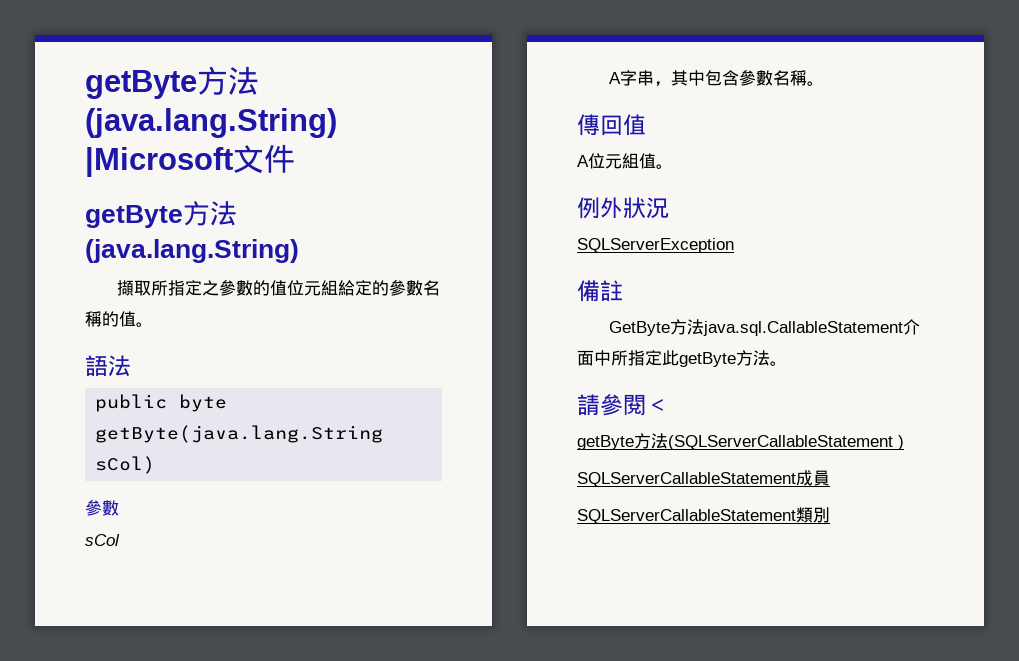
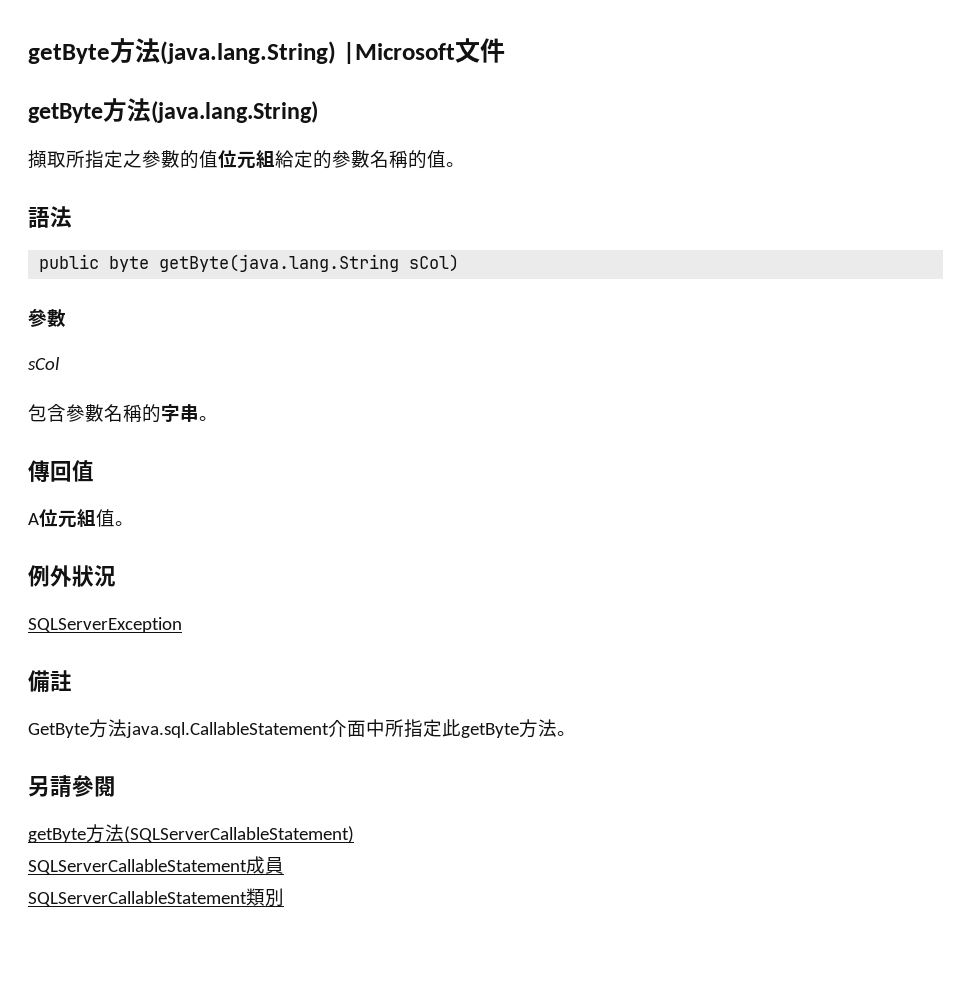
- A字串，其中包含參數名稱。
+ 包含參數名稱的字串。
- 請參閱＜
- getByte方法(SQLServerCallableStatement )
+ 另請參閱
+ getByte方法(SQLServerCallableStatement)

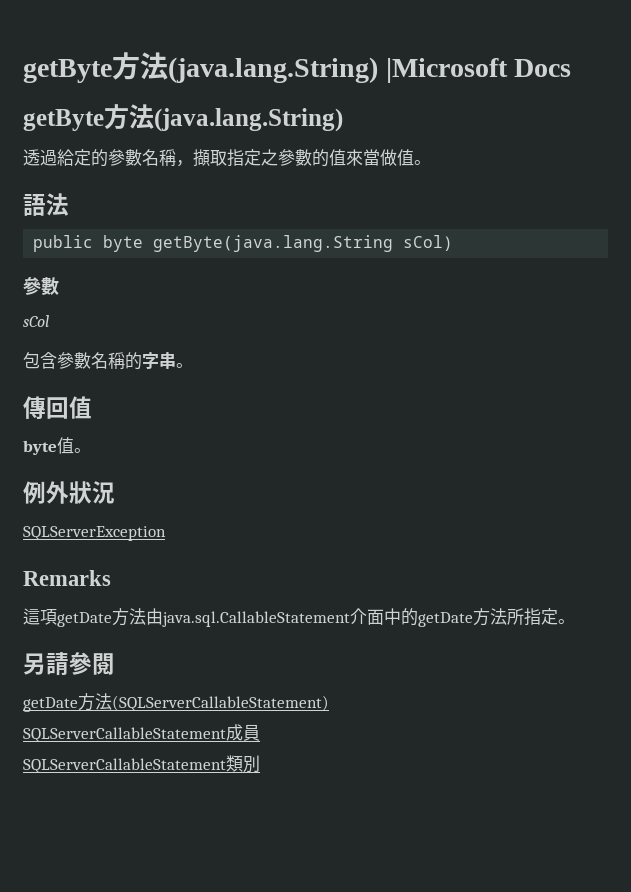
- getByte方法(java.lang.String) |Microsoft文件
+ getByte方法(java.lang.String) |Microsoft Docs
- 擷取所指定之參數的值位元組給定的參數名稱的值。
+ 透過給定的參數名稱，擷取指定之參數的值來當做值。
- A位元組值。
+ byte值。
- 備註
- GetByte方法java.sql.CallableStatement介面中所指定此getByte方法。
+ Remarks
+ 這項getDate方法由java.sql.CallableStatement介面中的getDate方法所指定。
- getByte方法(SQLServerCallableStatement)
+ getDate方法(SQLServerCallableStatement)

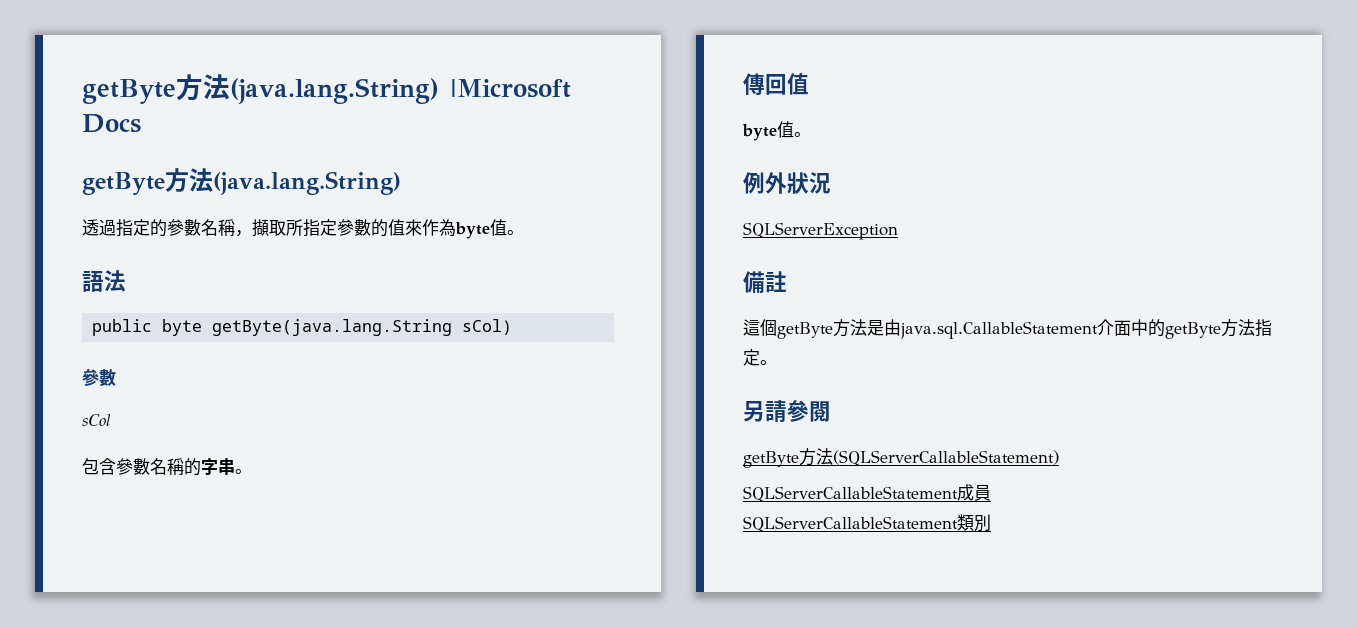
- 透過給定的參數名稱，擷取指定之參數的值來當做值。
+ 透過指定的參數名稱，擷取所指定參數的值來作為byte值。
- Remarks
+ 備註
- 這項getDate方法由java.sql.CallableStatement介面中的getDate方法所指定。
+ 這個getByte方法是由java.sql.CallableStatement介面中的getByte方法指定。
- getDate方法(SQLServerCallableStatement)
+ getByte方法(SQLServerCallableStatement)

